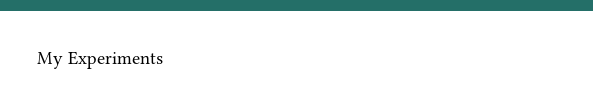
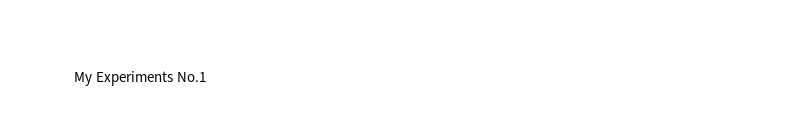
- My Experiments
+ My Experiments No.1

